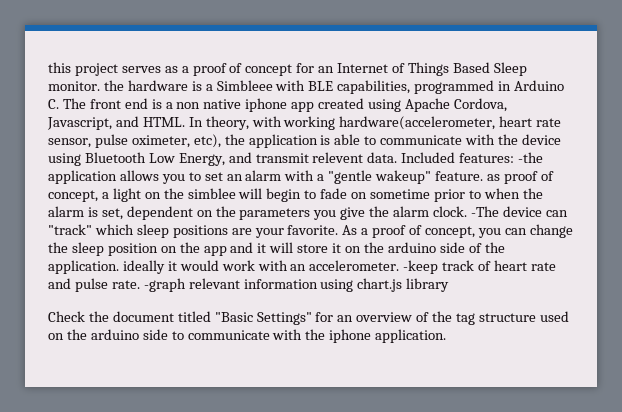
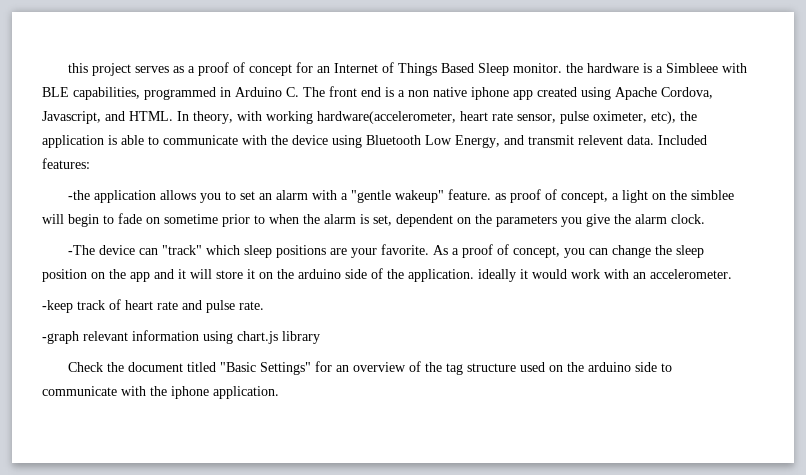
- Included features: -the application allows you to set an alarm with a "gentle wakeup" feature. as proof of concept, a light on the simblee will begin to fade on sometime prior to when the alarm is set, dependent on the parameters you give the alarm clock. -The device can "track" which sleep positions are your favorite.
+ Included features:
+ -the application allows you to set an alarm with a "gentle wakeup" feature. as proof of concept, a light on the simblee will begin to fade on sometime prior to when the alarm is set, dependent on the parameters you give the alarm clock.
+ -The device can "track" which sleep positions are your favorite.
- As a proof of concept, you can change the sleep position on the app and it will store it on the arduino side of the application. ideally it would work with an accelerometer. -keep track of heart rate and pulse rate. -graph relevant information using chart.js library
+ As a proof of concept, you can change the sleep position on the app and it will store it on the arduino side of the application. ideally it would work with an accelerometer.
+ -keep track of heart rate and pulse rate.
+ -graph relevant information using chart.js library

